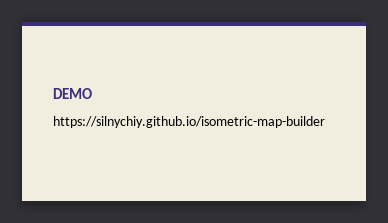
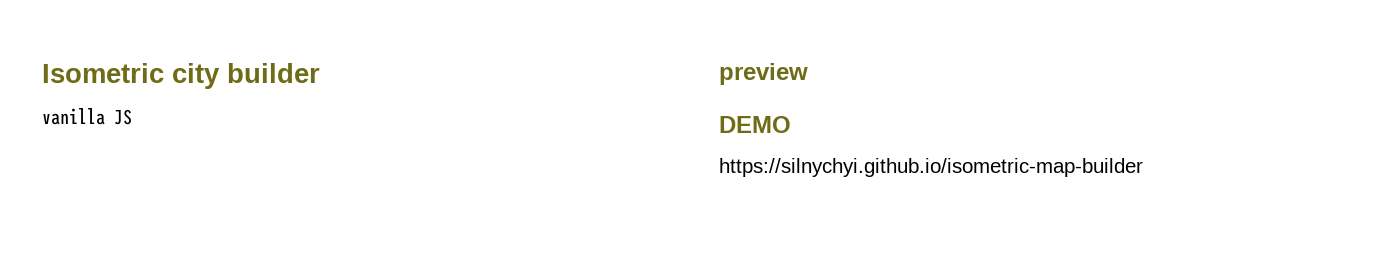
+ Isometric city builder
+ vanilla JS
+ preview
- https://silnychiy.github.io/isometric-map-builder
+ https://silnychyi.github.io/isometric-map-builder

